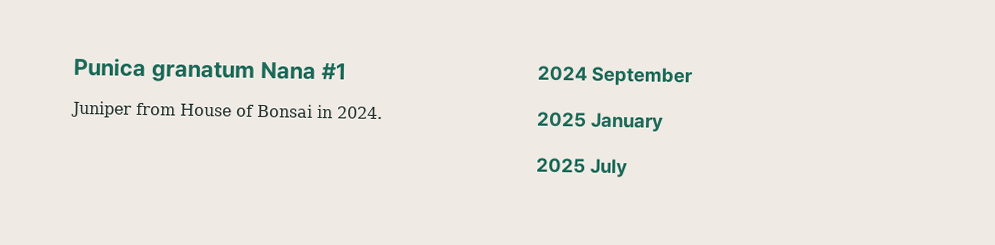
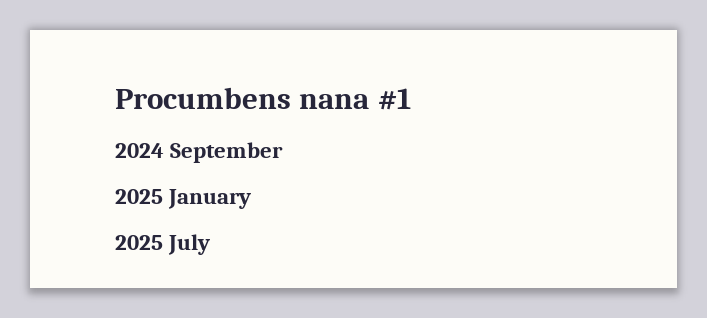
- Punica granatum Nana #1
- Juniper from House of Bonsai in 2024.
+ Procumbens nana #1

